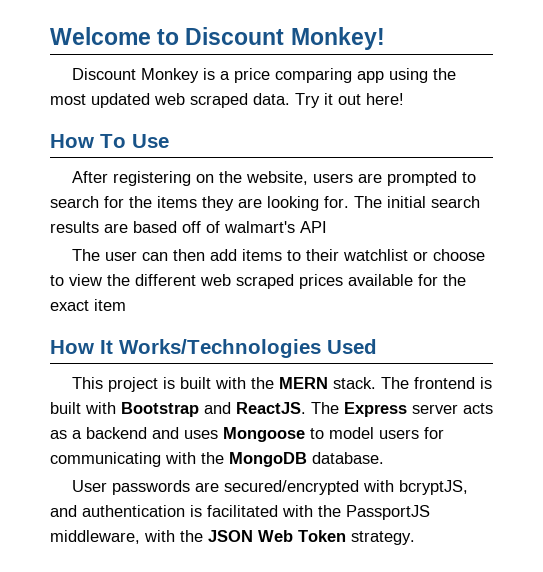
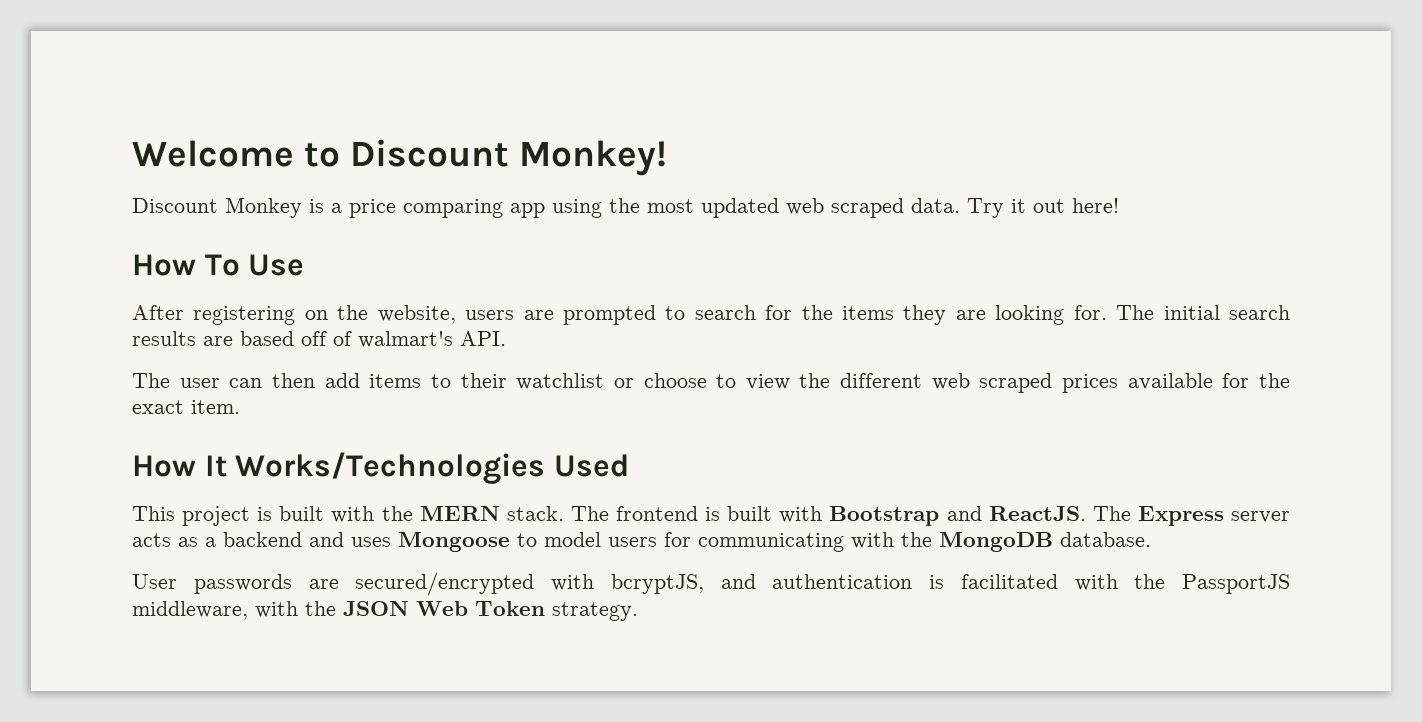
- The initial search results are based off of walmart's API
+ The initial search results are based off of walmart's API.
- The user can then add items to their watchlist or choose to view the different web scraped prices available for the exact item
+ The user can then add items to their watchlist or choose to view the different web scraped prices available for the exact item.

